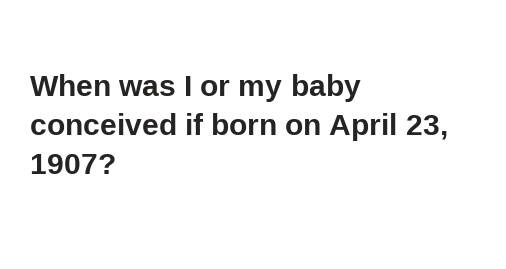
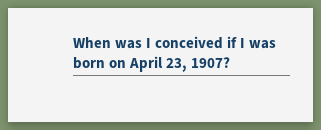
- When was I or my baby conceived if born on April 23, 1907?
+ When was I conceived if I was born on April 23, 1907?

